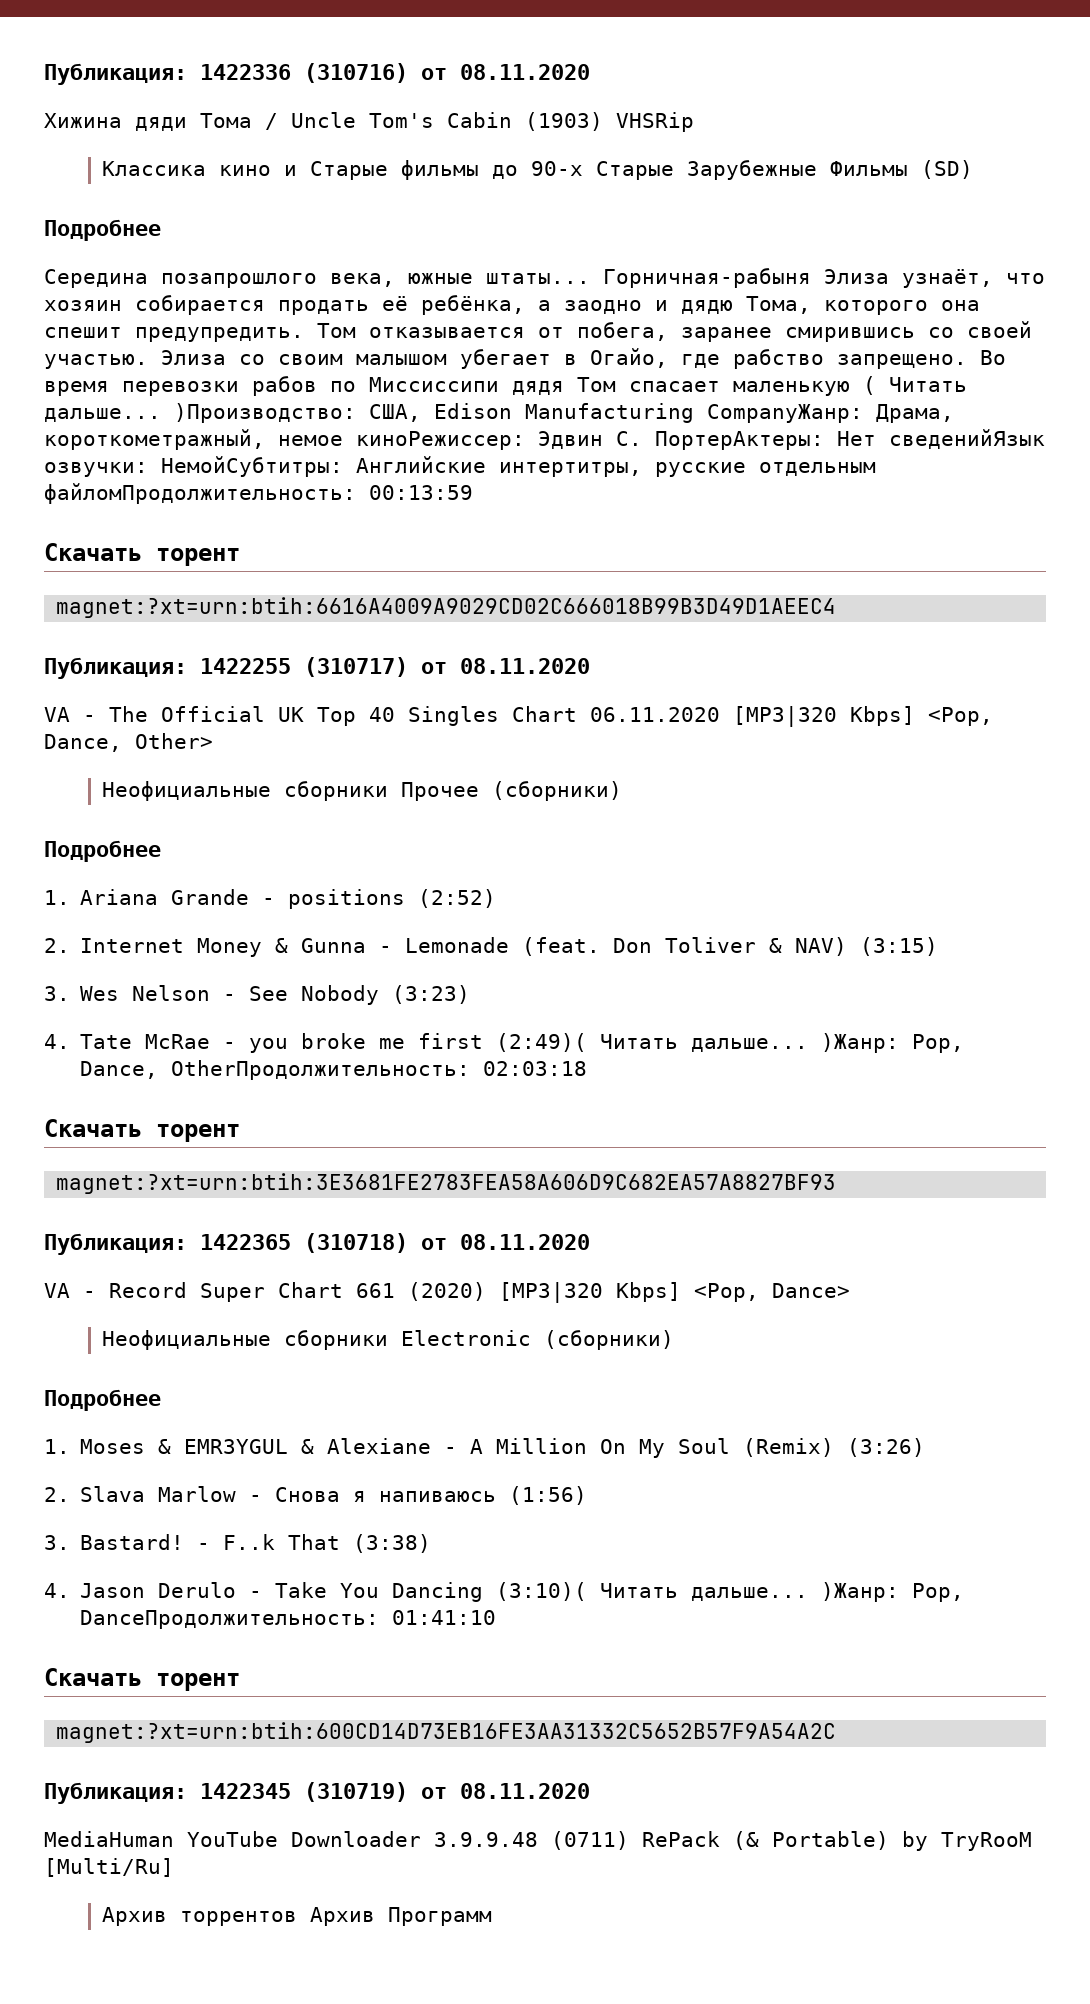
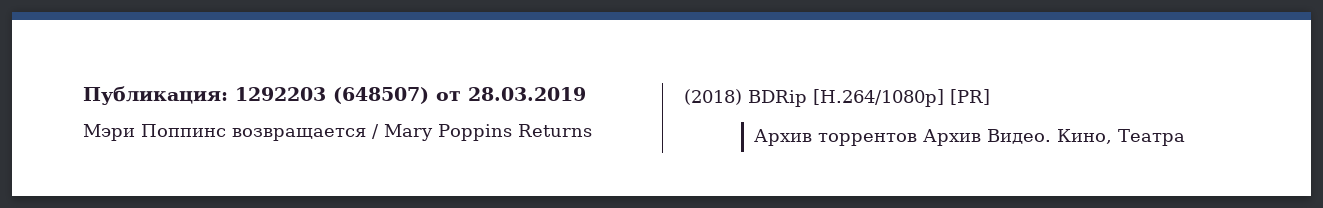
- Публикация: 1422336 (310716) от 08.11.2020
- Хижина дяди Тома / Uncle Tom's Cabin (1903) VHSRip
- Классика кино и Старые фильмы до 90-х Старые Зарубежные Фильмы (SD)
- Подробнее
- Середина позапрошлого века, южные штаты... Горничная-рабыня Элиза узнаёт, что хозяин собирается продать её ребёнка, а заодно и дядю Тома, которого она спешит предупредить. Том отказывается от побега, заранее смирившись со своей участью. Элиза со своим малышом убегает в Огайо, где рабство запрещено. Во время перевозки рабов по Миссиссипи дядя Том спасает маленькую ( Читать дальше... )Производство: США, Edison Manufacturing CompanyЖанр: Драма, короткометражный, немое киноРежиссер: Эдвин С. ПортерАктеры: Нет сведенийЯзык озвучки: НемойСубтитры: Английские интертитры, русские отдельным файломПродолжительность: 00:13:59
- Скачать торент
- magnet:?xt=urn:btih:6616A4009A9029CD02C666018B99B3D49D1AEEC4
- Публикация: 1422255 (310717) от 08.11.2020
- VA - The Official UK Top 40 Singles Chart 06.11.2020 [MP3|320 Kbps] <Pop, Dance, Other>
- Неофициальные сборники Прочее (сборники)
- Подробнее
- 1. Ariana Grande - positions (2:52)
- 2. Internet Money & Gunna - Lemonade (feat. Don Toliver & NAV) (3:15)
- 3. Wes Nelson - See Nobody (3:23)
- 4. Tate McRae - you broke me first (2:49)( Читать дальше... )Жанр: Pop, Dance, OtherПродолжительность: 02:03:18
- Скачать торент
- magnet:?xt=urn:btih:3E3681FE2783FEA58A606D9C682EA57A8827BF93
- Публикация: 1422365 (310718) от 08.11.2020
- VA - Record Super Chart 661 (2020) [MP3|320 Kbps] <Pop, Dance>
- Неофициальные сборники Electronic (сборники)
- Подробнее
- 1. Moses & EMR3YGUL & Alexiane - A Million On My Soul (Remix) (3:26)
- 2. Slava Marlow - Снова я напиваюсь (1:56)
- 3. Bastard! - F..k That (3:38)
- 4. Jason Derulo - Take You Dancing (3:10)( Читать дальше... )Жанр: Pop, DanceПродолжительность: 01:41:10
- Скачать торент
- magnet:?xt=urn:btih:600CD14D73EB16FE3AA31332C5652B57F9A54A2C
- Публикация: 1422345 (310719) от 08.11.2020
- MediaHuman YouTube Downloader 3.9.9.48 (0711) RePack (& Portable) by TryRooM [Multi/Ru]
+ Публикация: 1292203 (648507) от 28.03.2019
+ Мэри Поппинс возвращается / Mary Poppins Returns (2018) BDRip [H.264/1080p] [PR]
- Архив торрентов Архив Программ
+ Архив торрентов Архив Видео. Кино, Театра

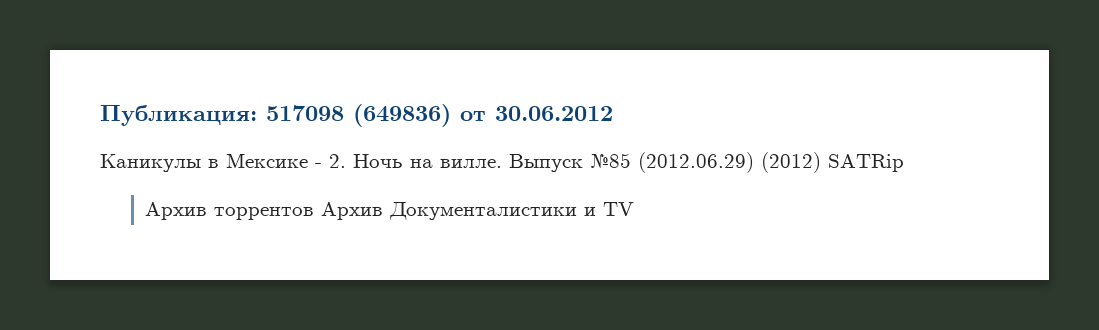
- Публикация: 1292203 (648507) от 28.03.2019
- Мэри Поппинс возвращается / Mary Poppins Returns (2018) BDRip [H.264/1080p] [PR]
+ Публикация: 517098 (649836) от 30.06.2012
+ Каникулы в Мексике - 2. Ночь на вилле. Выпуск №85 (2012.06.29) (2012) SATRip
- Архив торрентов Архив Видео. Кино, Театра
+ Архив торрентов Архив Документалистики и TV

